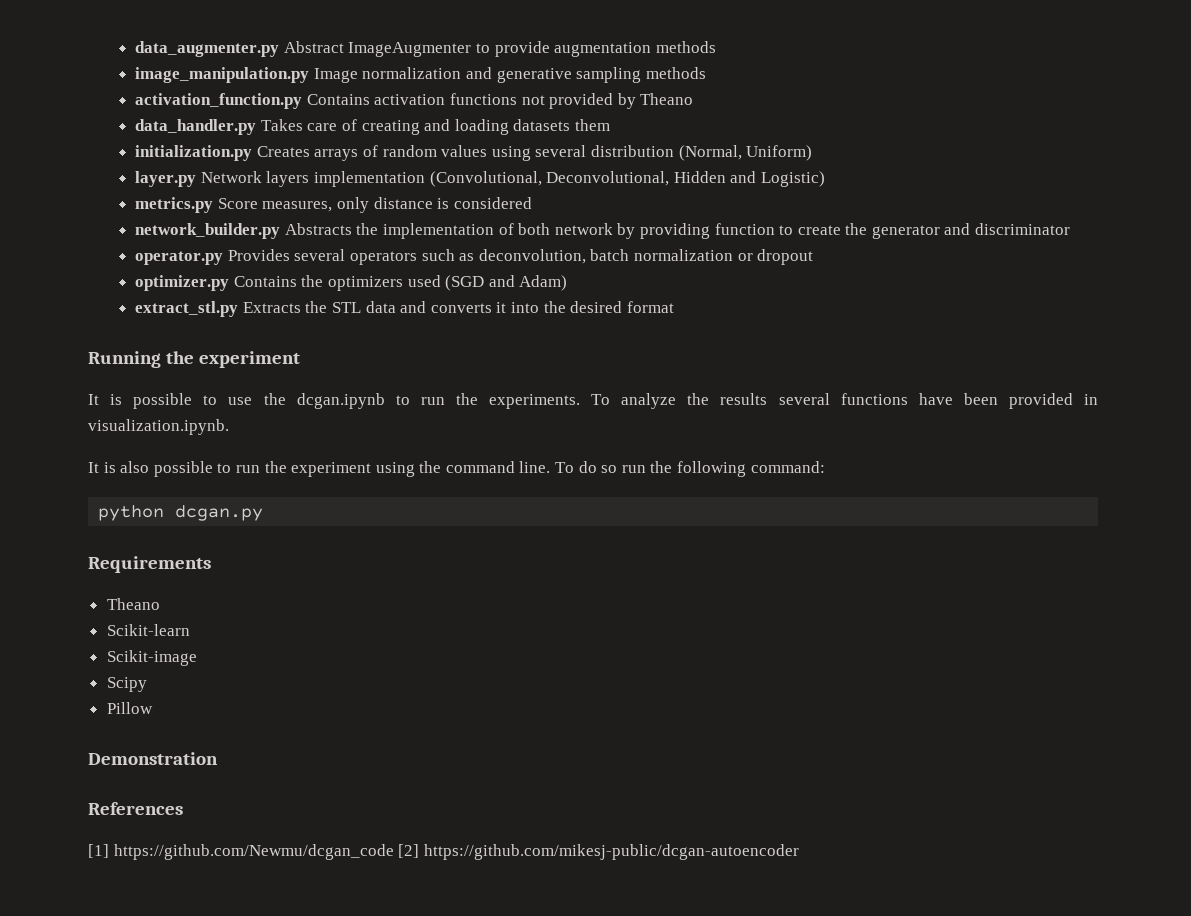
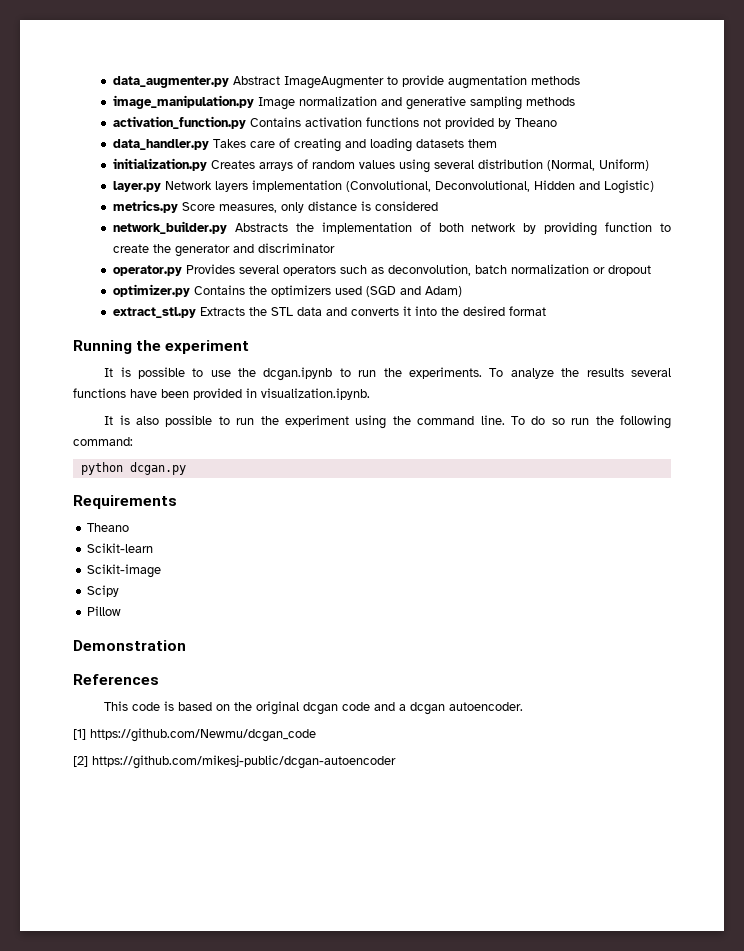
+ This code is based on the original dcgan code and a dcgan autoencoder.
- [1] https://github.com/Newmu/dcgan_code [2] https://github.com/mikesj-public/dcgan-autoencoder
+ [1] https://github.com/Newmu/dcgan_code
+ [2] https://github.com/mikesj-public/dcgan-autoencoder

